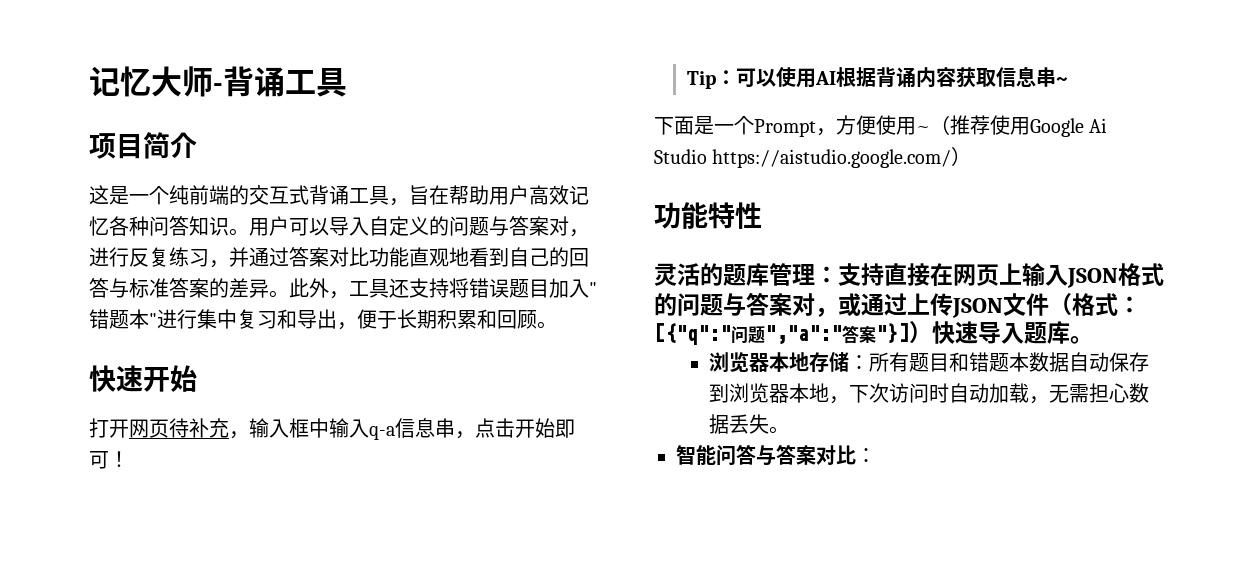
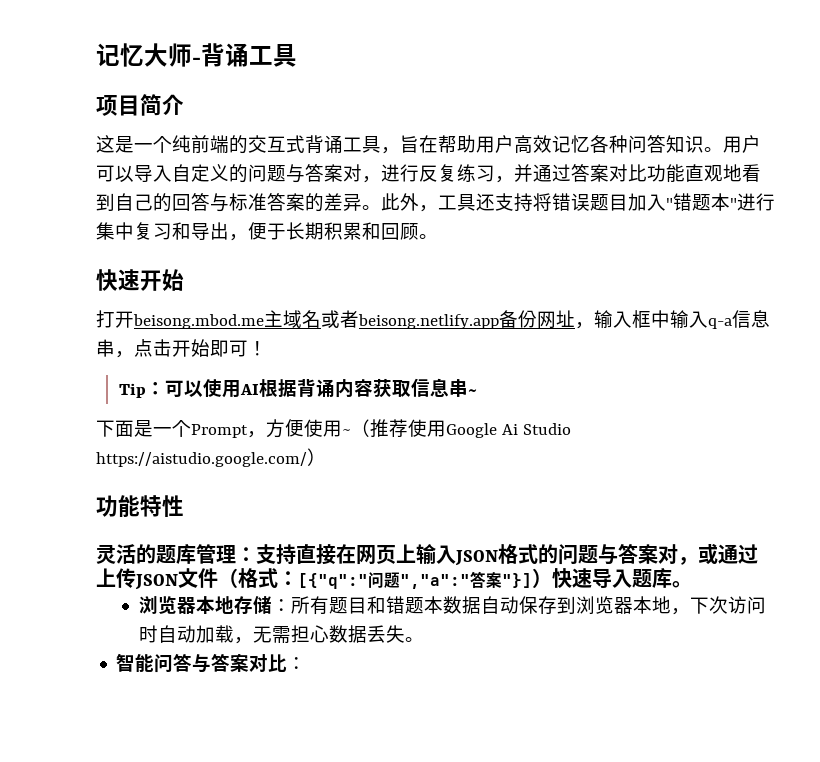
- 打开网页待补充，输入框中输入q-a信息串，点击开始即可！
+ 打开beisong.mbod.me主域名或者beisong.netlify.app备份网址，输入框中输入q-a信息串，点击开始即可！

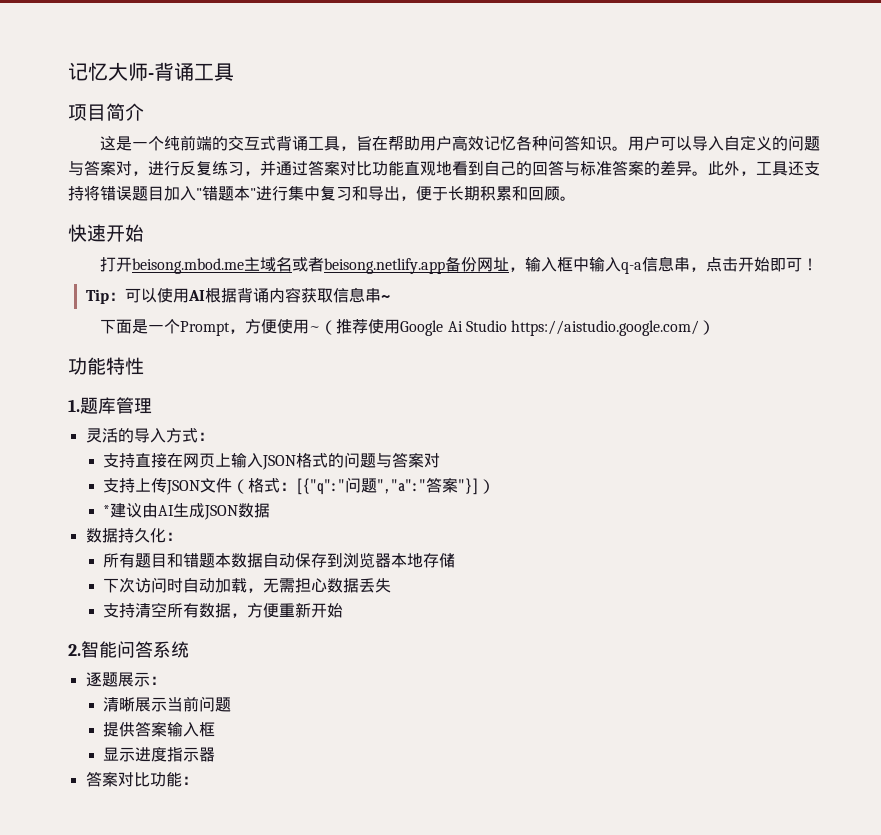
- 灵活的题库管理：支持直接在网页上输入JSON格式的问题与答案对，或通过上传JSON文件（格式：[{"q":"问题","a":"答案"}]）快速导入题库。
- 浏览器本地存储：所有题目和错题本数据自动保存到浏览器本地，下次访问时自动加载，无需担心数据丢失。
- 智能问答与答案对比：
+ 1.题库管理
+ 灵活的导入方式：
+ 支持直接在网页上输入JSON格式的问题与答案对
+ 支持上传JSON文件（格式：[{"q":"问题","a":"答案"}]）
+ *建议由AI生成JSON数据
+ 数据持久化：
+ 所有题目和错题本数据自动保存到浏览器本地存储
+ 下次访问时自动加载，无需担心数据丢失
+ 支持清空所有数据，方便重新开始
+ 2.智能问答系统
+ 逐题展示：
+ 清晰展示当前问题
+ 提供答案输入框
+ 显示进度指示器
+ 答案对比功能：

